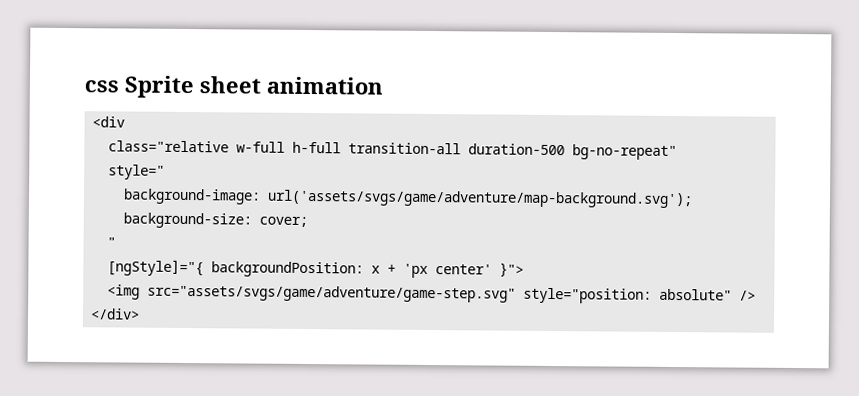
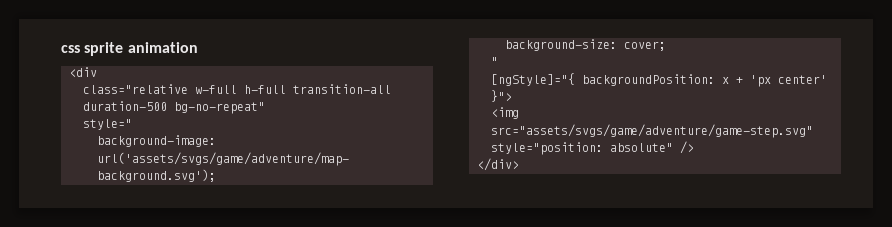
- css Sprite sheet animation
+ css sprite animation

